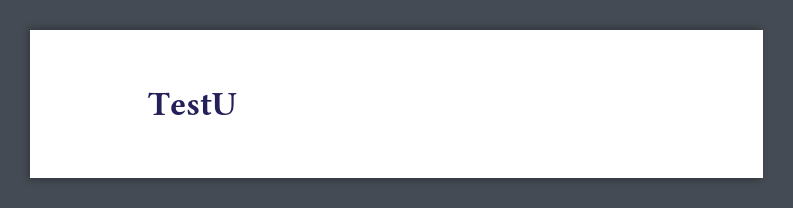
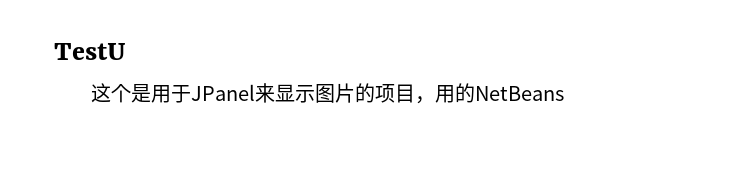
+ 这个是用于JPanel来显示图片的项目，用的NetBeans

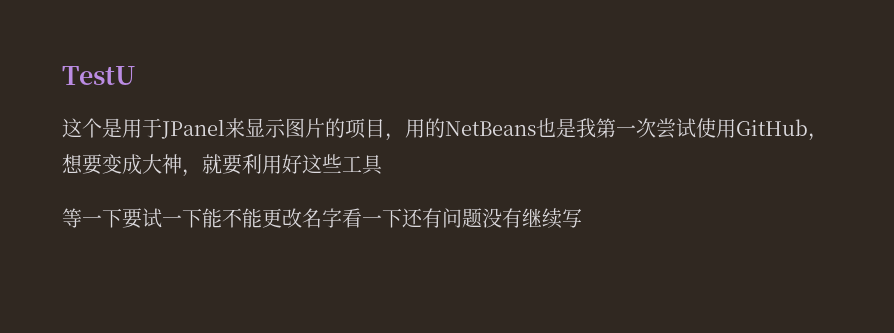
- 这个是用于JPanel来显示图片的项目，用的NetBeans
+ 这个是用于JPanel来显示图片的项目，用的NetBeans也是我第一次尝试使用GitHub，想要变成大神，就要利用好这些工具
+ 等一下要试一下能不能更改名字看一下还有问题没有继续写

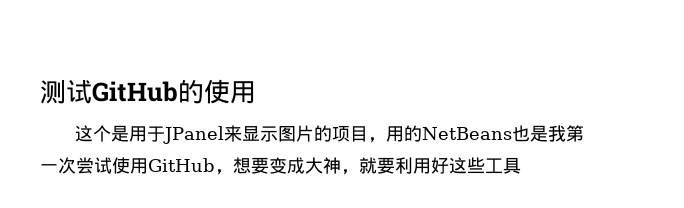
- TestU
+ 测试GitHub的使用
- 等一下要试一下能不能更改名字看一下还有问题没有继续写

